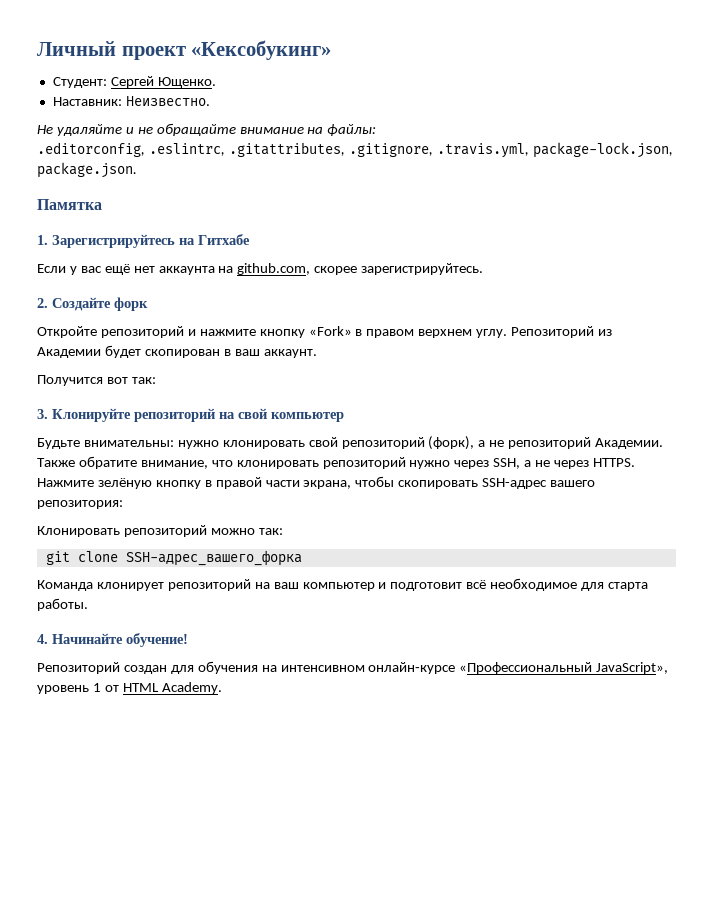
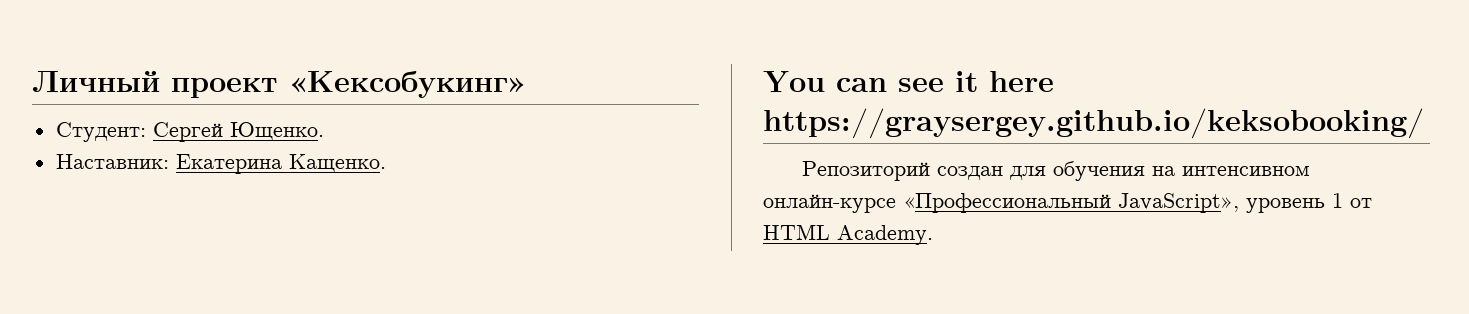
- Наставник: Неизвестно.
- Не удаляйте и не обращайте внимание на файлы:
- .editorconfig, .eslintrc, .gitattributes, .gitignore, .travis.yml, package-lock.json, package.json.
- Памятка
- 1. Зарегистрируйтесь на Гитхабе
- Если у вас ещё нет аккаунта на github.com, скорее зарегистрируйтесь.
- 2. Создайте форк
- Откройте репозиторий и нажмите кнопку «Fork» в правом верхнем углу. Репозиторий из Академии будет скопирован в ваш аккаунт.
- Получится вот так:
- 3. Клонируйте репозиторий на свой компьютер
- Будьте внимательны: нужно клонировать свой репозиторий (форк), а не репозиторий Академии. Также обратите внимание, что клонировать репозиторий нужно через SSH, а не через HTTPS. Нажмите зелёную кнопку в правой части экрана, чтобы скопировать SSH-адрес вашего репозитория:
- Клонировать репозиторий можно так:
- git clone SSH-адрес_вашего_форка
- Команда клонирует репозиторий на ваш компьютер и подготовит всё необходимое для старта работы.
- 4. Начинайте обучение!
+ Наставник: Екатерина Кащенко.
+ You can see it here https://graysergey.github.io/keksobooking/

